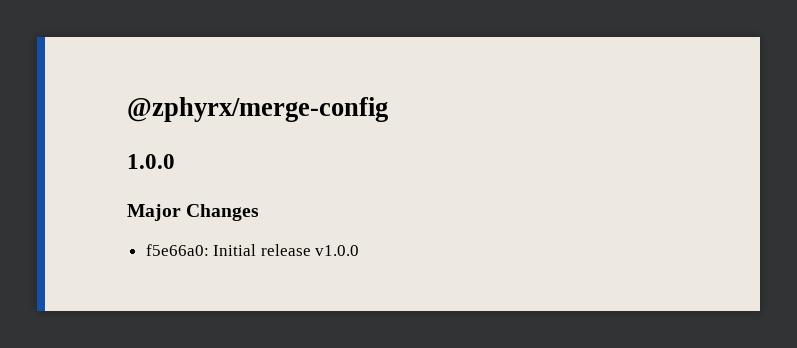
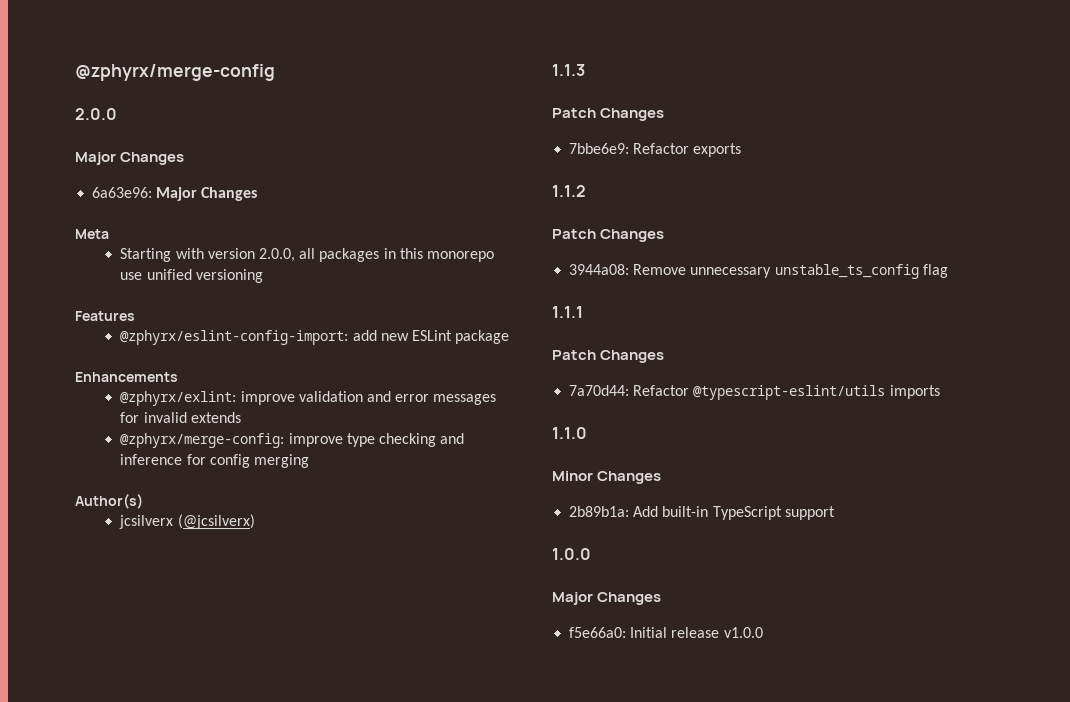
+ 2.0.0
+ Major Changes
+ 6a63e96: Major Changes
+ Meta
+ Starting with version 2.0.0, all packages in this monorepo use unified versioning
+ Features
+ @zphyrx/eslint-config-import: add new ESLint package
+ Enhancements
+ @zphyrx/exlint: improve validation and error messages for invalid extends
+ @zphyrx/merge-config: improve type checking and inference for config merging
+ Author(s)
+ jcsilverx (@jcsilverx)
+ 1.1.3
+ Patch Changes
+ 7bbe6e9: Refactor exports
+ 1.1.2
+ Patch Changes
+ 3944a08: Remove unnecessary unstable_ts_config flag
+ 1.1.1
+ Patch Changes
+ 7a70d44: Refactor @typescript-eslint/utils imports
+ 1.1.0
+ Minor Changes
+ 2b89b1a: Add built-in TypeScript support

